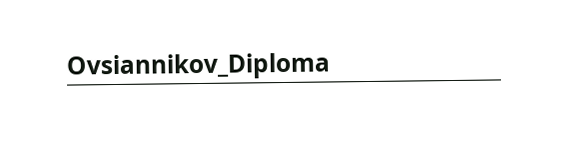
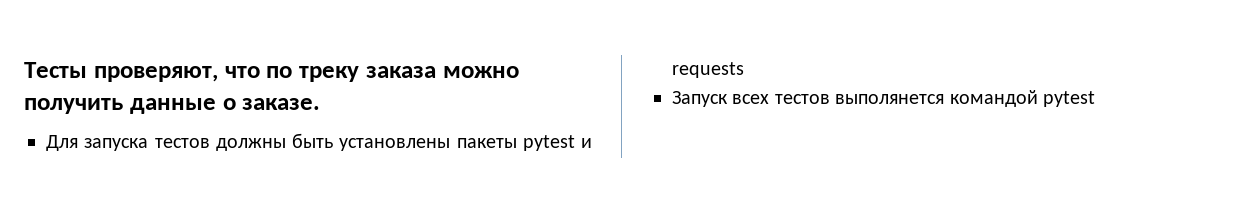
- Ovsiannikov_Diploma
+ Тесты проверяют, что по треку заказа можно получить данные о заказе.
+ Для запуска тестов должны быть установлены пакеты pytest и requests
+ Запуск всех тестов выполянется командой pytest

